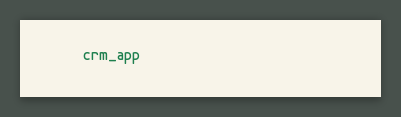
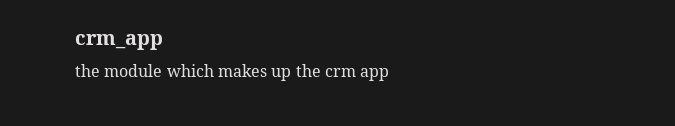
+ the module which makes up the crm app

